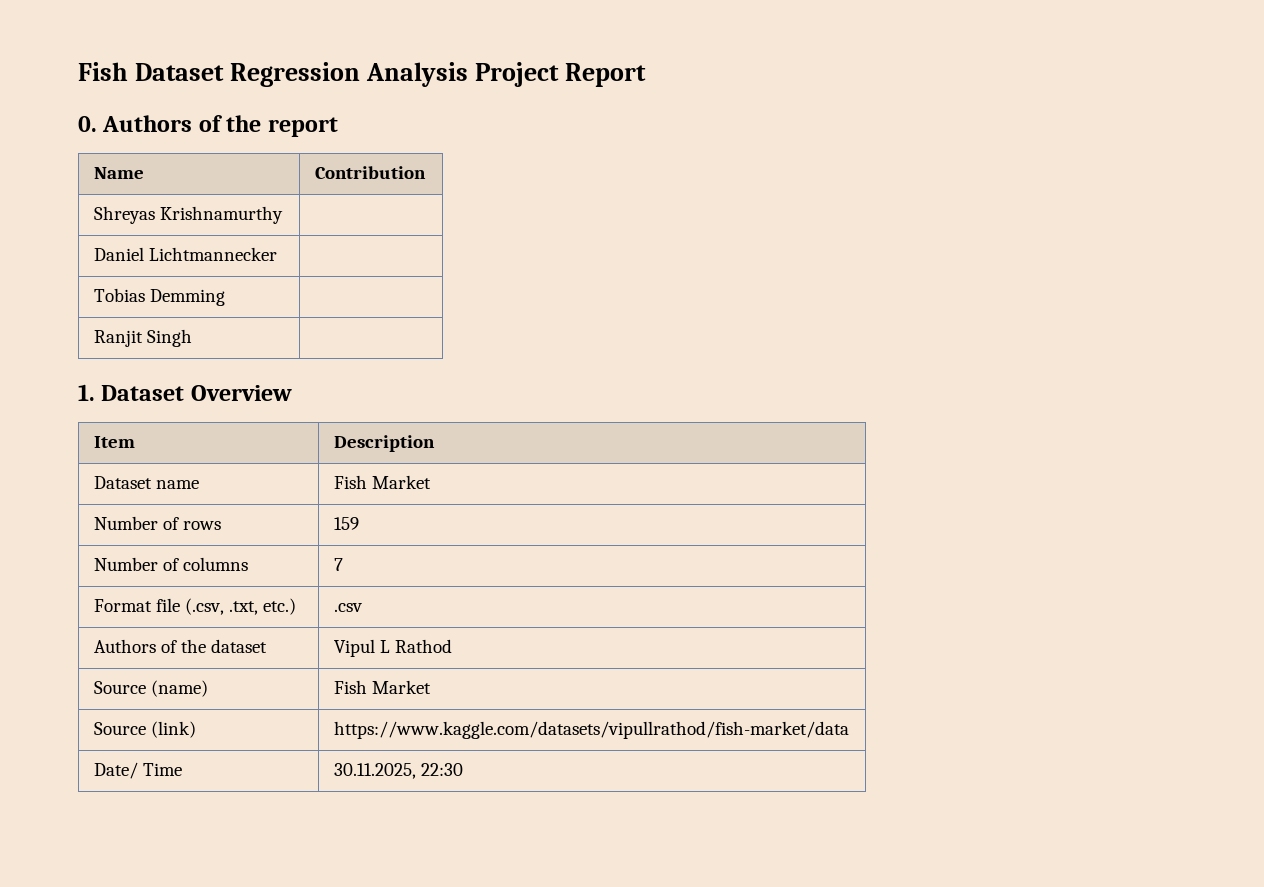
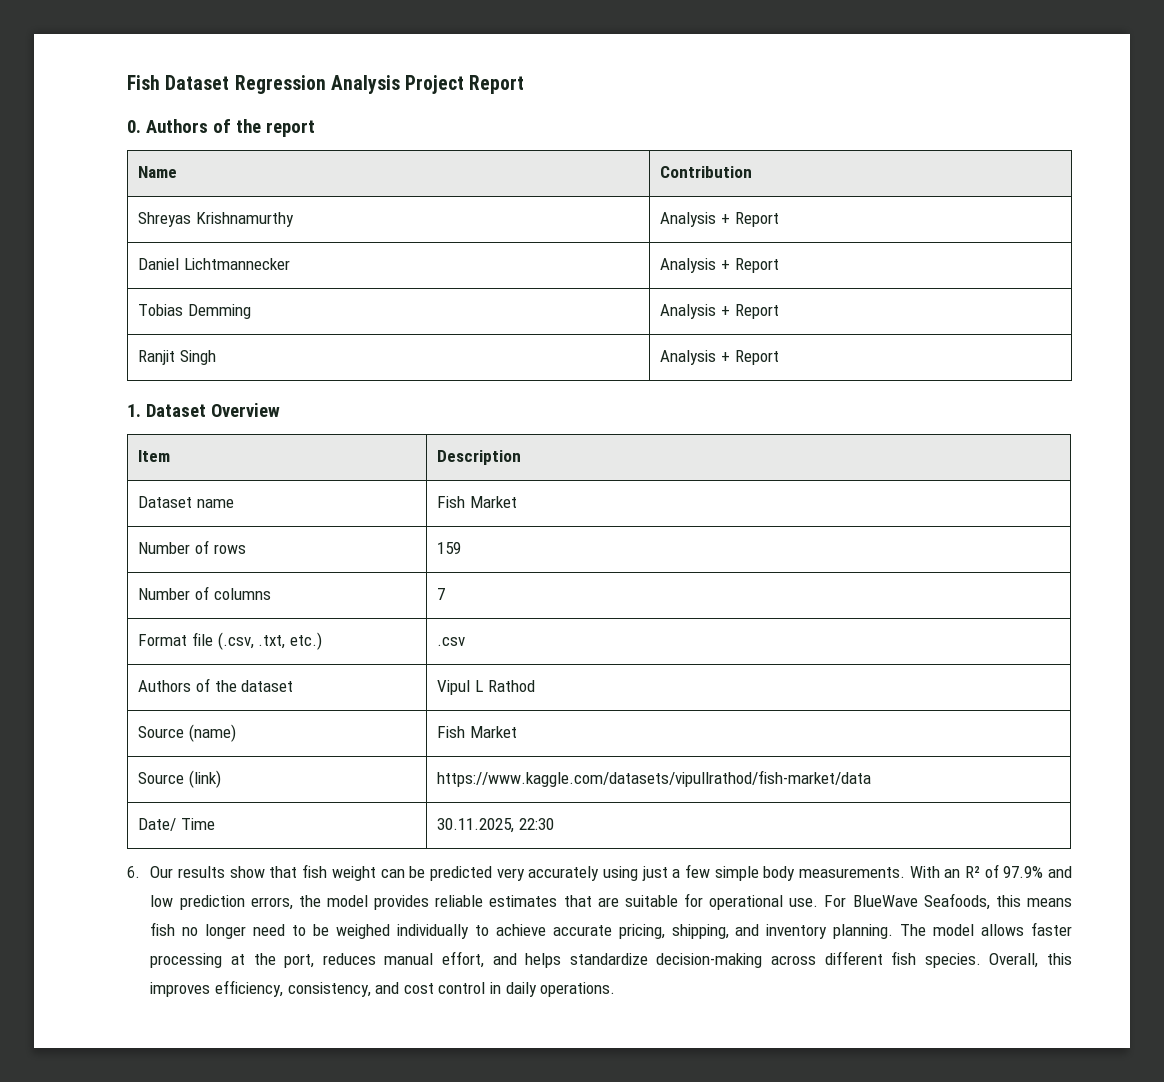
- Shreyas Krishnamurthy |
+ Shreyas Krishnamurthy | Analysis + Report
- Daniel Lichtmannecker |
+ Daniel Lichtmannecker | Analysis + Report
- Tobias Demming |
+ Tobias Demming | Analysis + Report
- Ranjit Singh |
+ Ranjit Singh | Analysis + Report
+ 6. Our results show that fish weight can be predicted very accurately using just a few simple body measurements. With an R² of 97.9% and low prediction errors, the model provides reliable estimates that are suitable for operational use. For BlueWave Seafoods, this means fish no longer need to be weighed individually to achieve accurate pricing, shipping, and inventory planning. The model allows faster processing at the port, reduces manual effort, and helps standardize decision-making across different fish species. Overall, this improves efficiency, consistency, and cost control in daily operations.

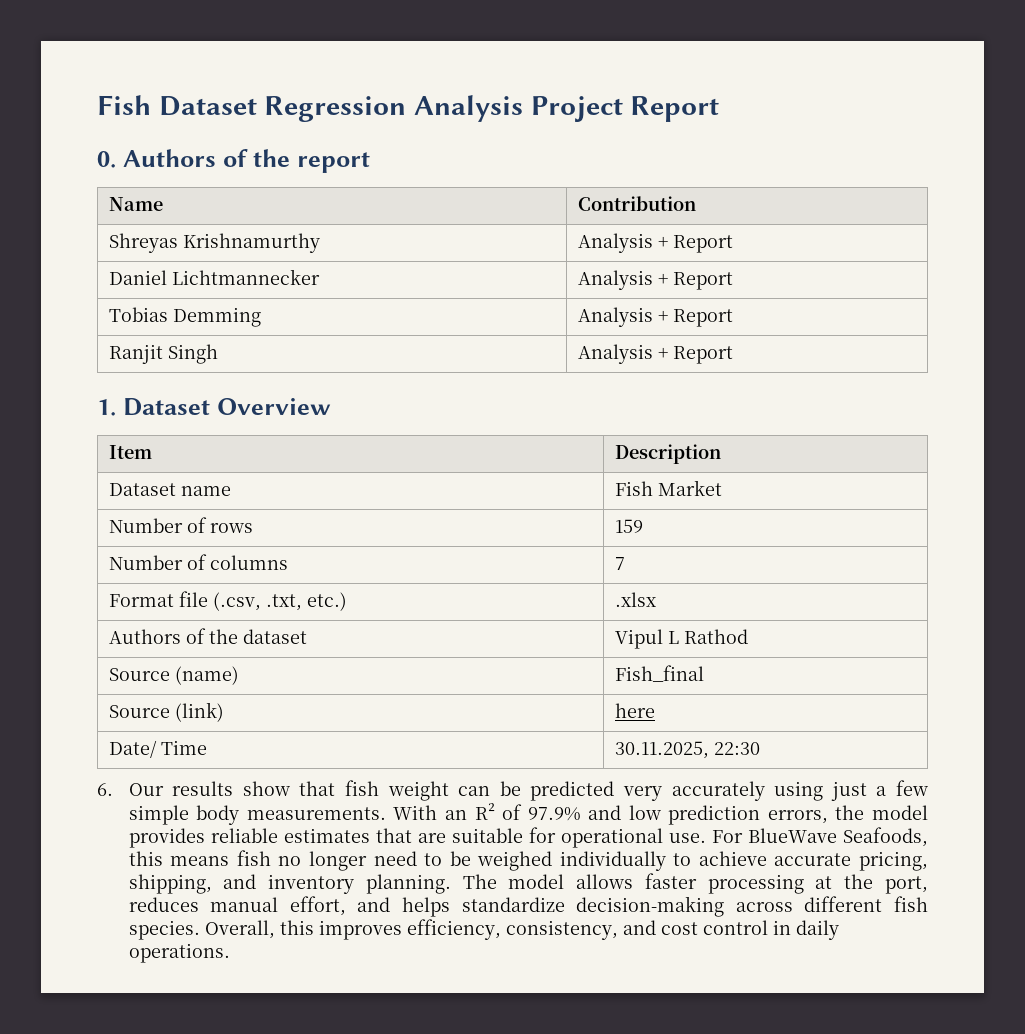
- Format file (.csv, .txt, etc.) | .csv
+ Format file (.csv, .txt, etc.) | .xlsx
- Source (name) | Fish Market
+ Source (name) | Fish_final
- Source (link) | https://www.kaggle.com/datasets/vipullrathod/fish-market/data
+ Source (link) | here

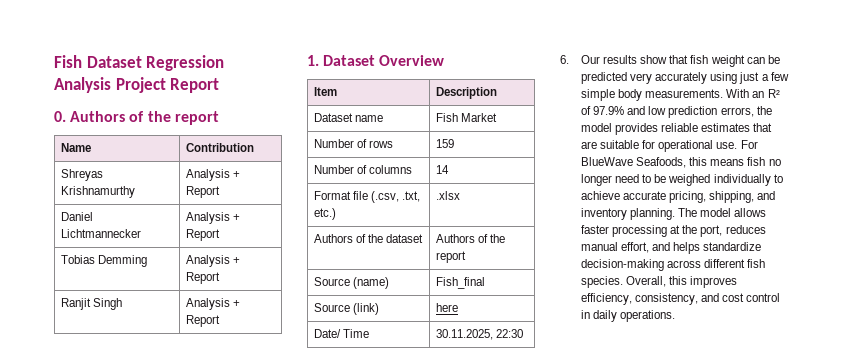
- Number of columns | 7
+ Number of columns | 14
- Authors of the dataset | Vipul L Rathod
+ Authors of the dataset | Authors of the report

